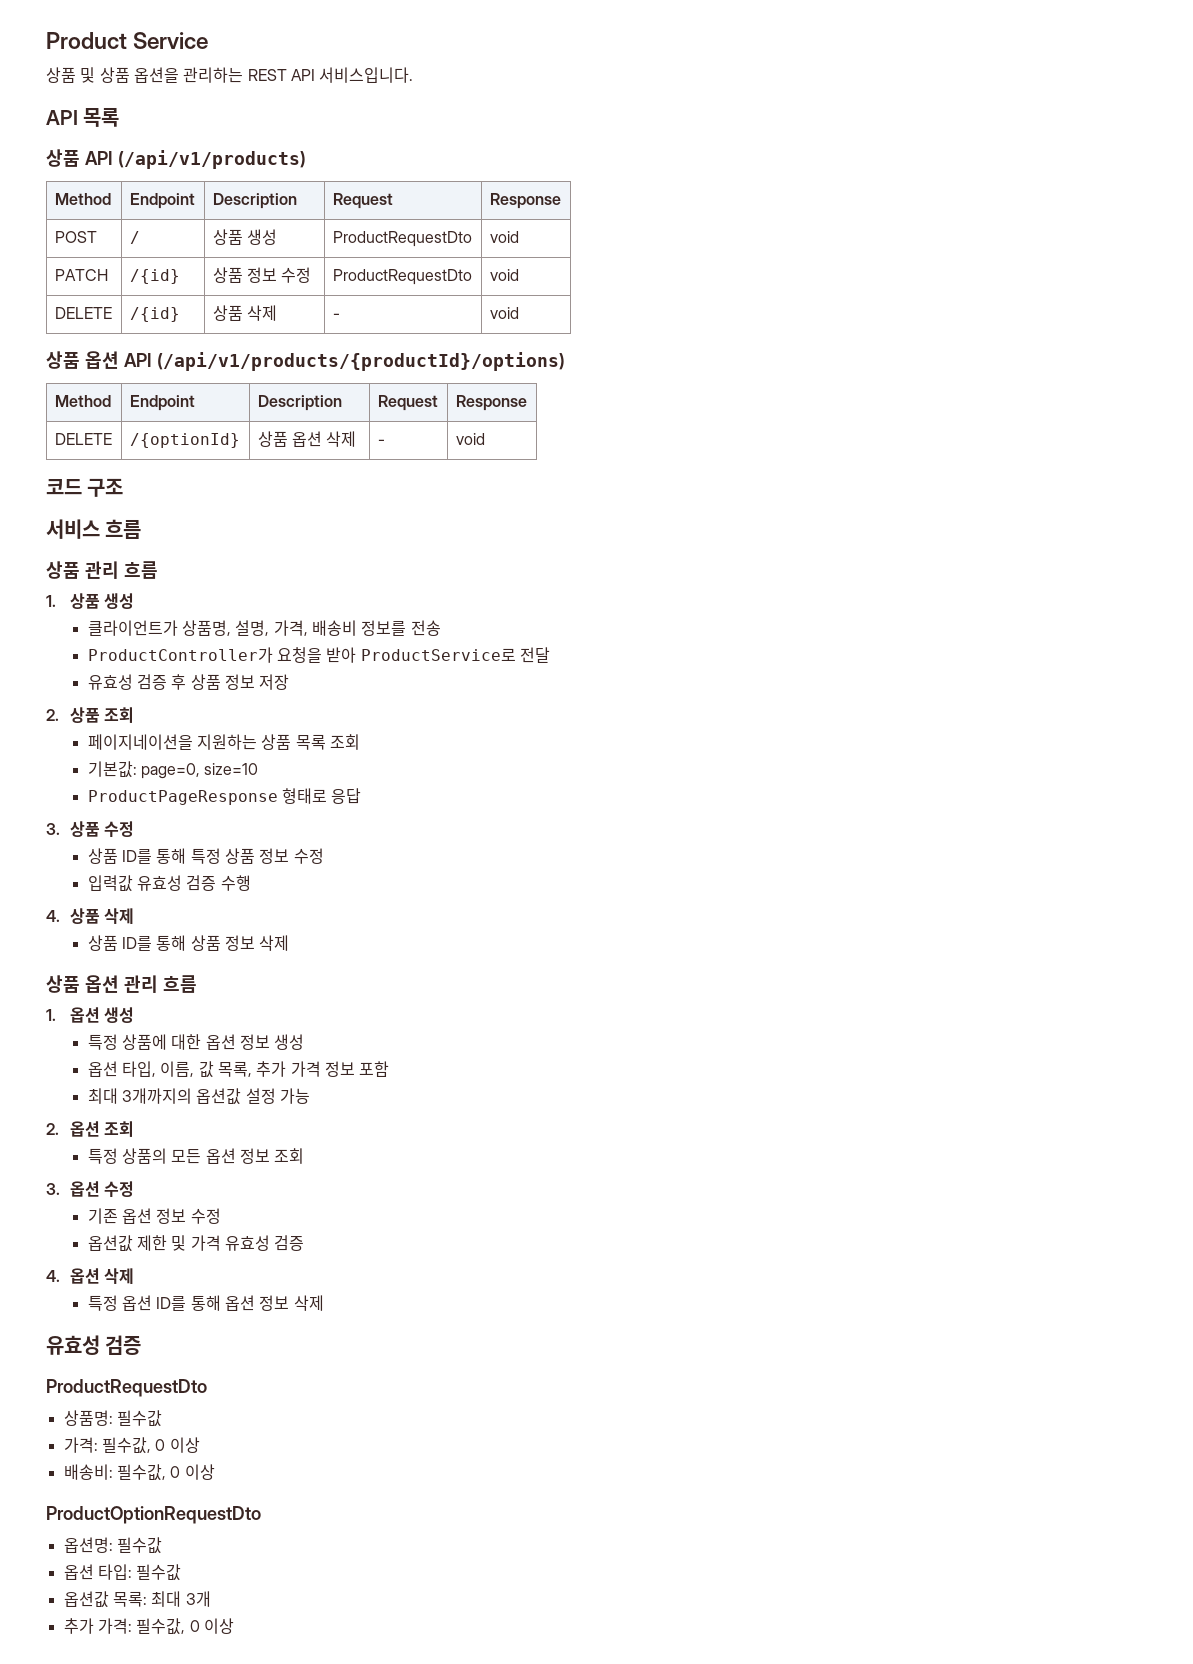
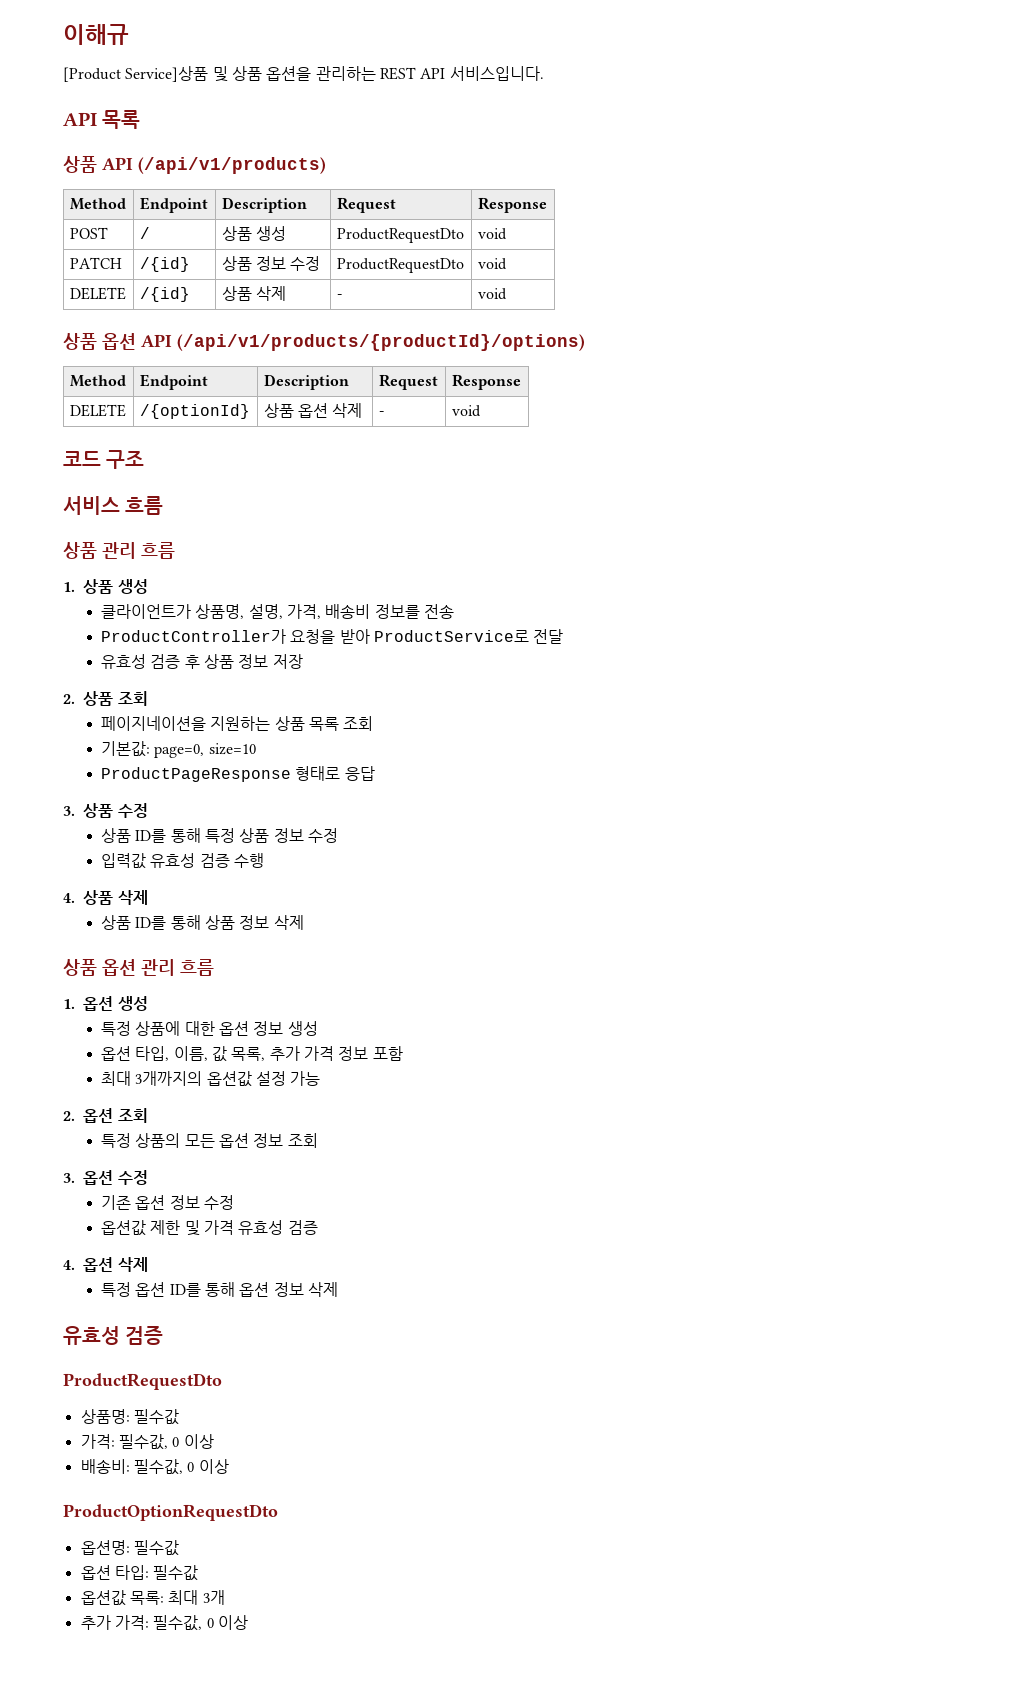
- Product Service
- 상품 및 상품 옵션을 관리하는 REST API 서비스입니다.
+ 이해규
+ [Product Service]상품 및 상품 옵션을 관리하는 REST API 서비스입니다.

